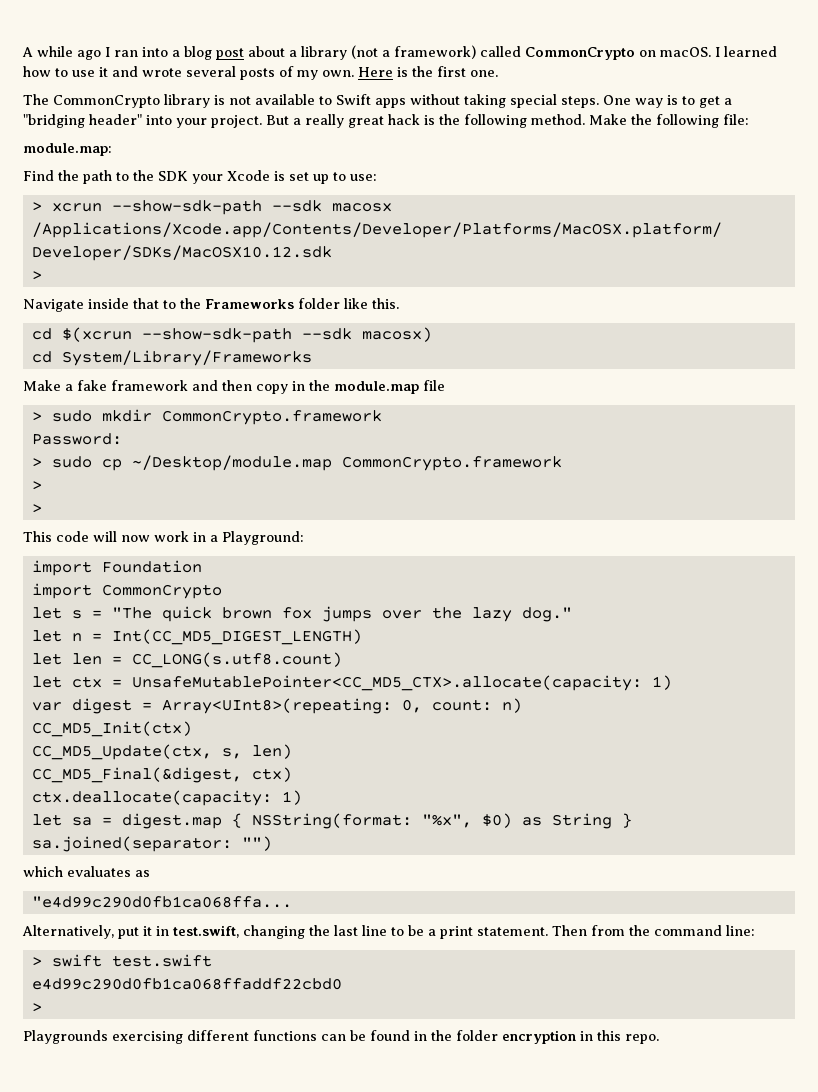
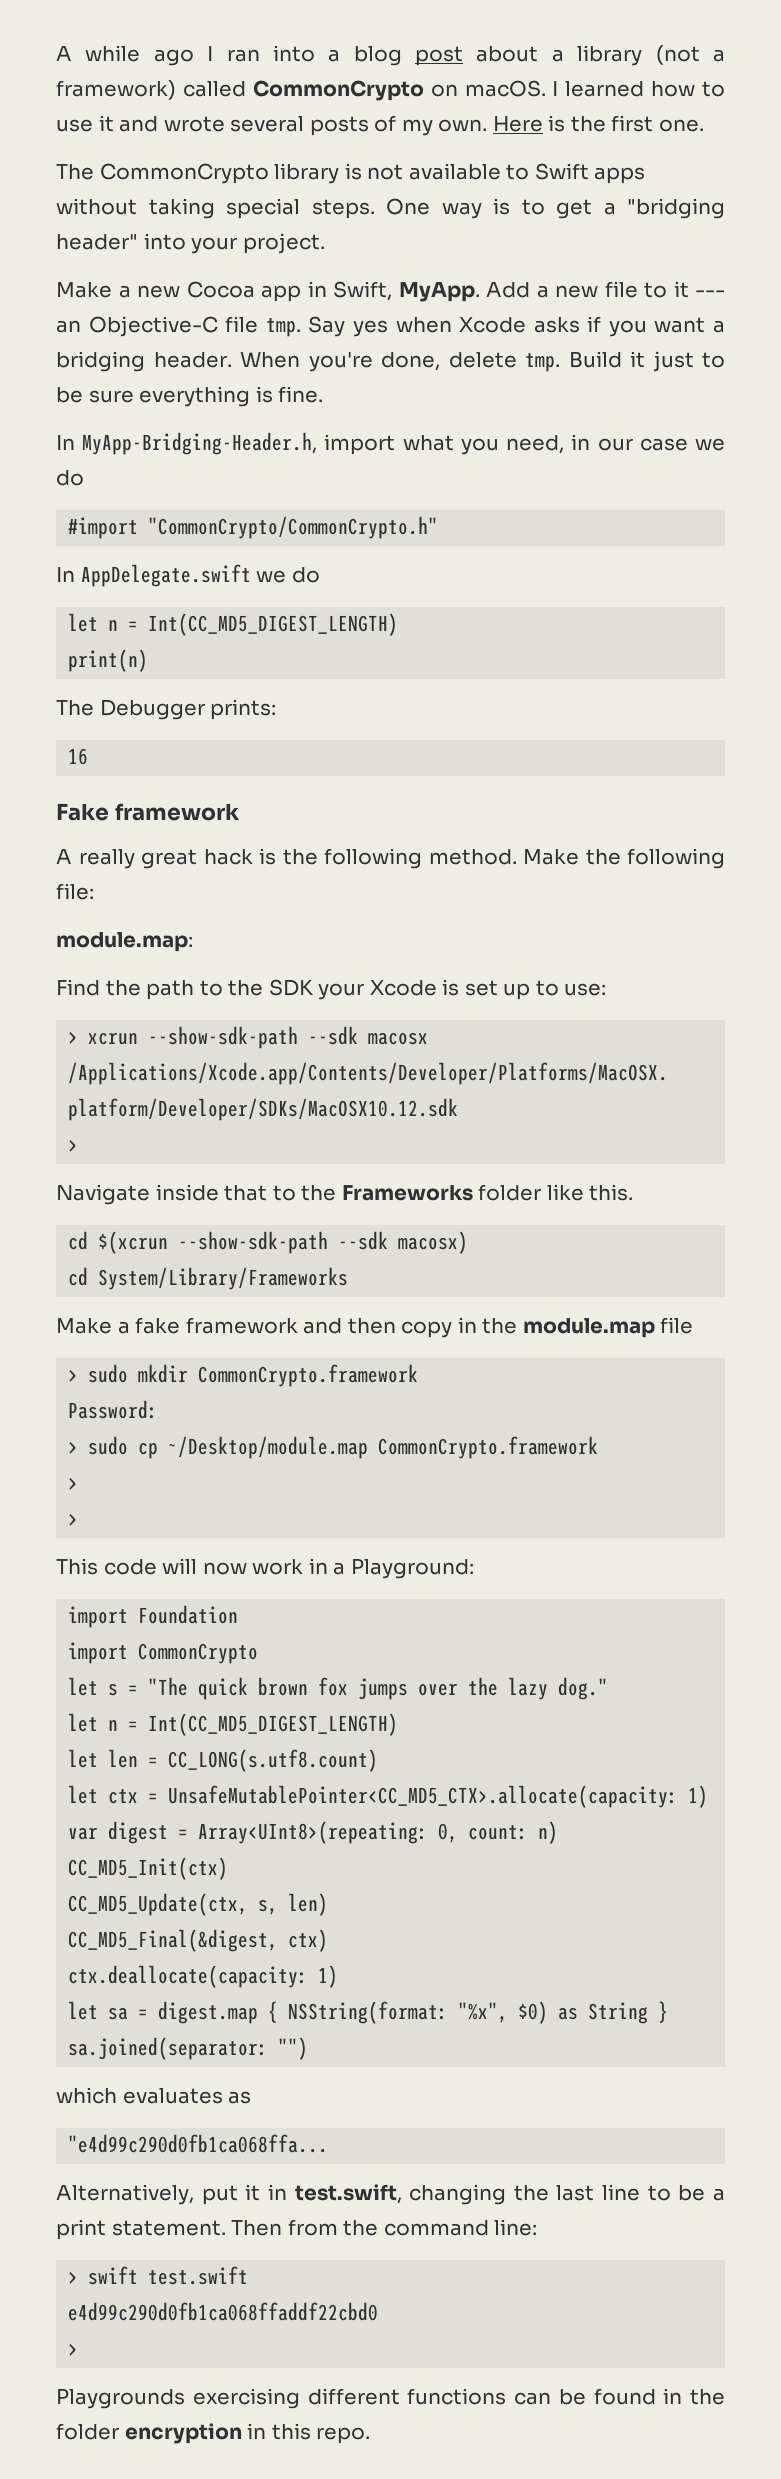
- One way is to get a "bridging header" into your project. But a really great hack is the following method.
+ One way is to get a "bridging header" into your project.
+ Make a new Cocoa app in Swift, MyApp. Add a new file to it --- an Objective-C file tmp. Say yes when Xcode asks if you want a bridging header. When you're done, delete tmp. Build it just to be sure everything is fine.
+ In MyApp-Bridging-Header.h, import what you need, in our case we do
+ #import "CommonCrypto/CommonCrypto.h"
+ In AppDelegate.swift we do
+ let n = Int(CC_MD5_DIGEST_LENGTH)
+ print(n)
+ The Debugger prints:
+ 16
+ Fake framework
+ A really great hack is the following method.

